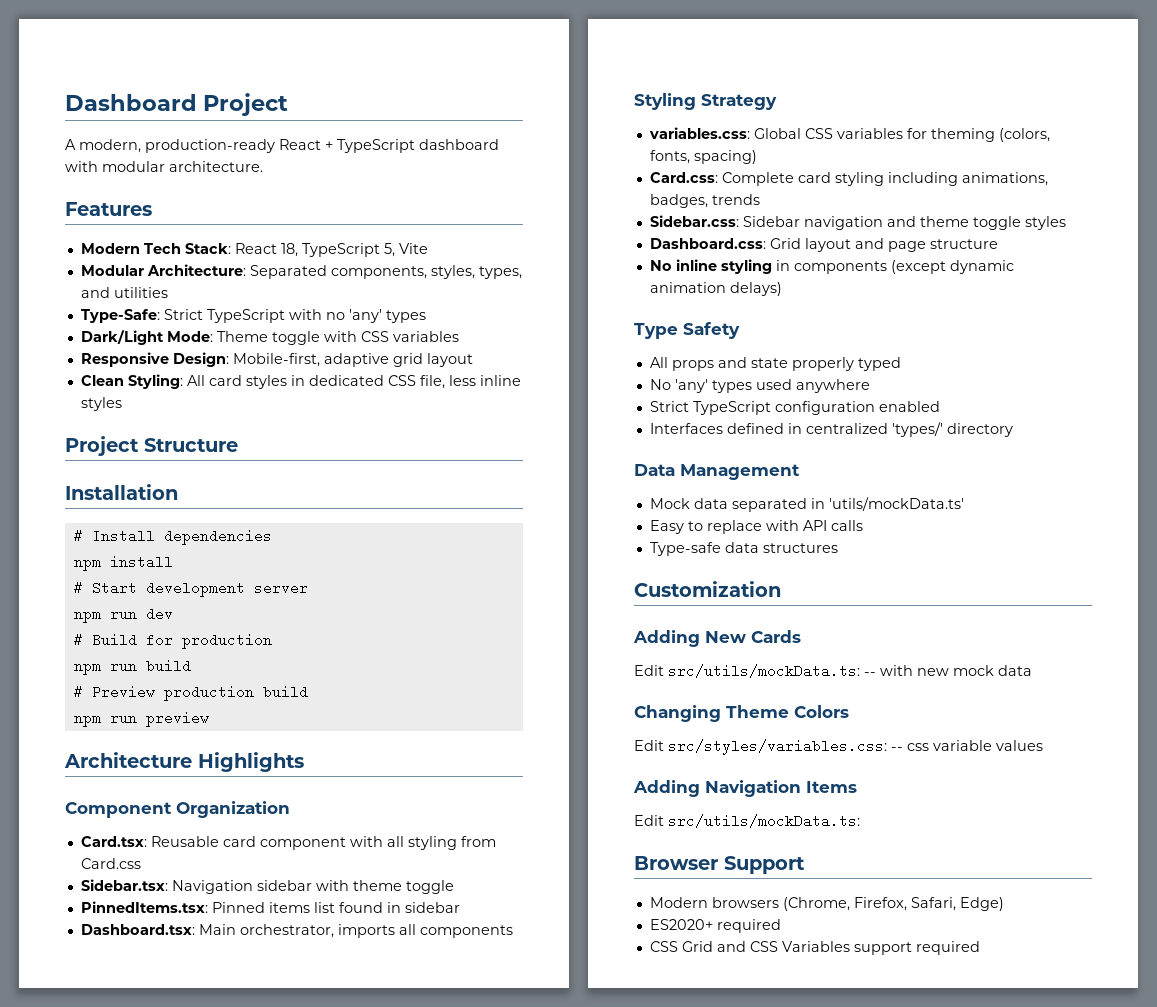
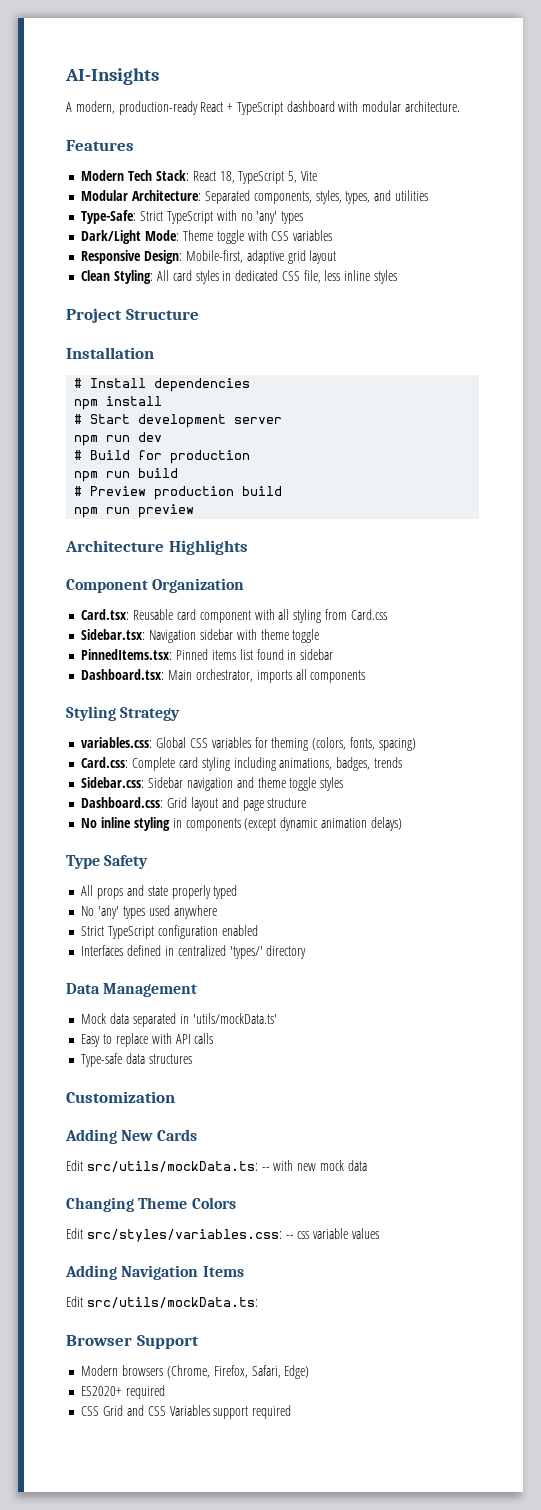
- Dashboard Project
+ AI-Insights

